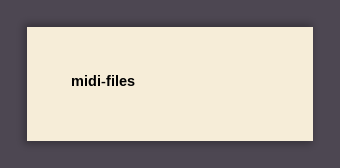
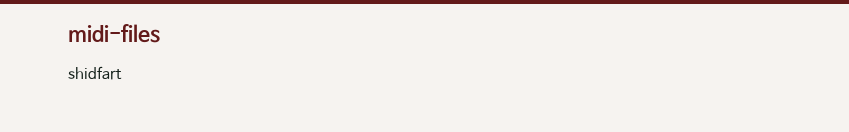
+ shidfart

